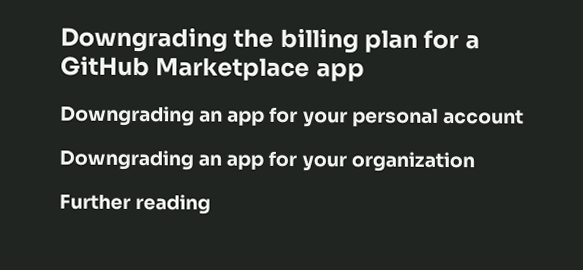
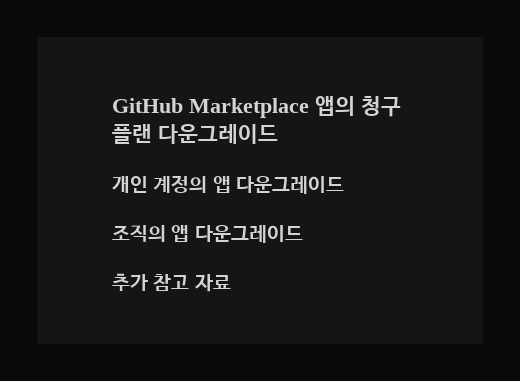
- Downgrading the billing plan for a GitHub Marketplace app
- Downgrading an app for your personal account
- Downgrading an app for your organization
- Further reading
+ GitHub Marketplace 앱의 청구 플랜 다운그레이드
+ 개인 계정의 앱 다운그레이드
+ 조직의 앱 다운그레이드
+ 추가 참고 자료

